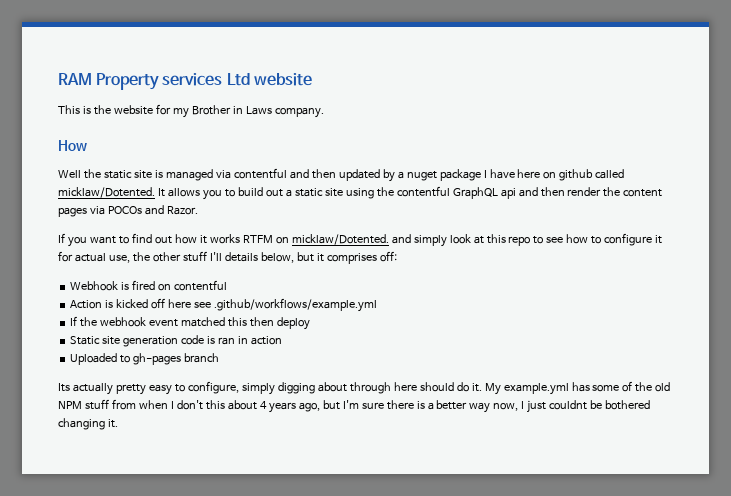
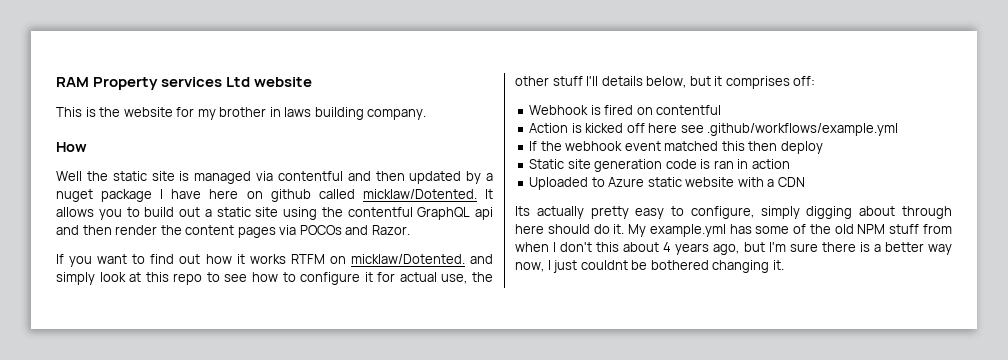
- This is the website for my Brother in Laws company.
+ This is the website for my brother in laws building company.
- Uploaded to gh-pages branch
+ Uploaded to Azure static website with a CDN

